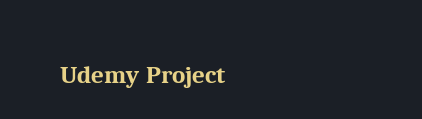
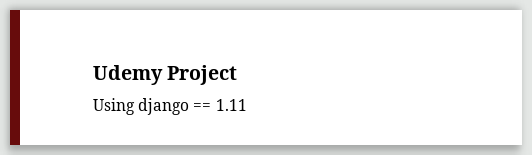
+ Using django == 1.11

